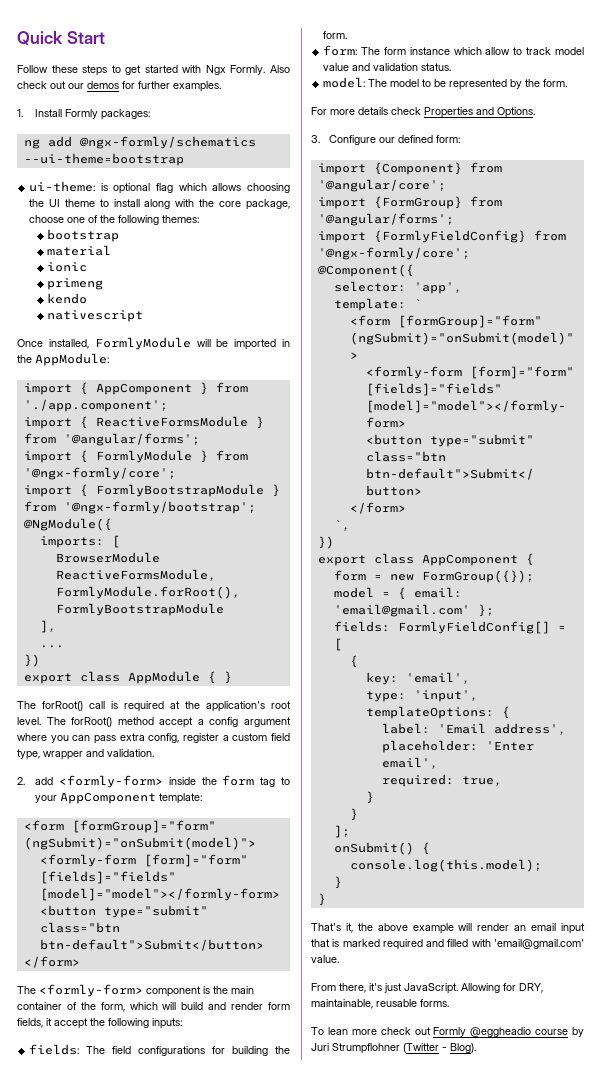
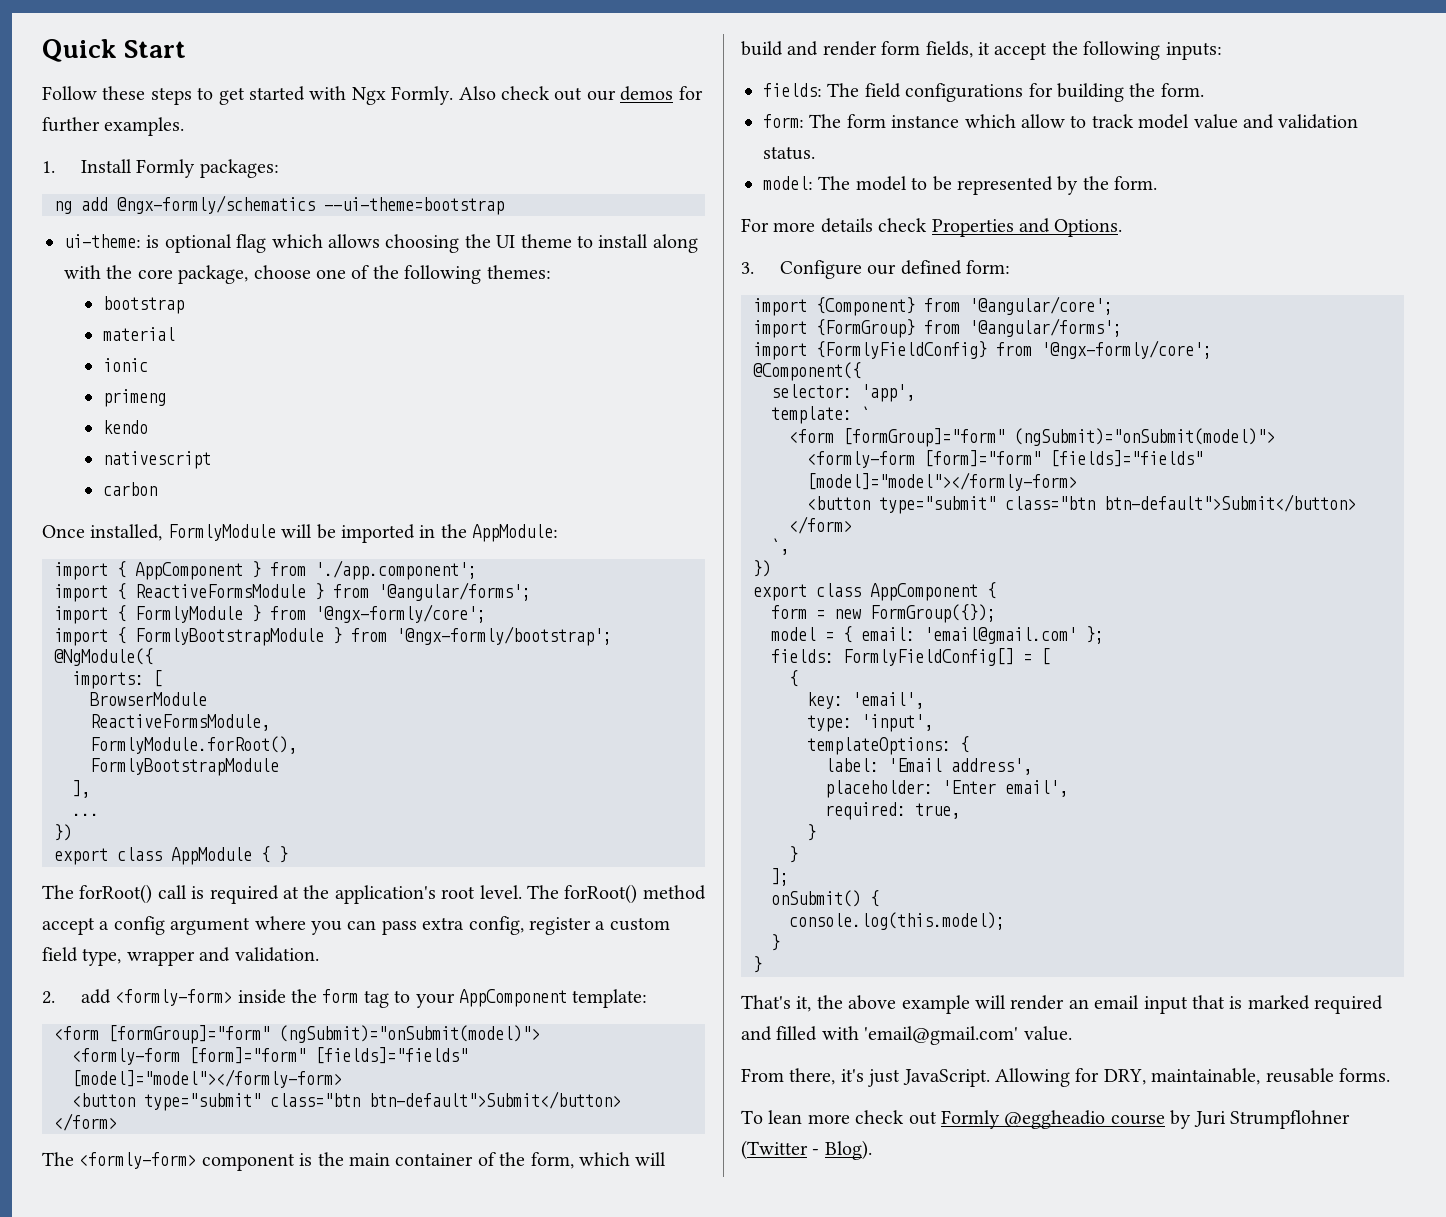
+ carbon

